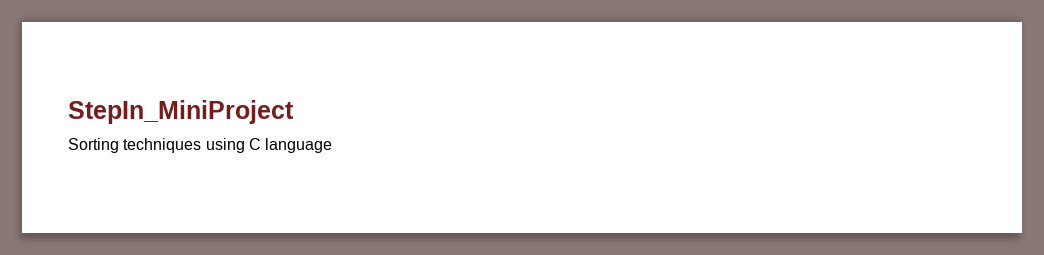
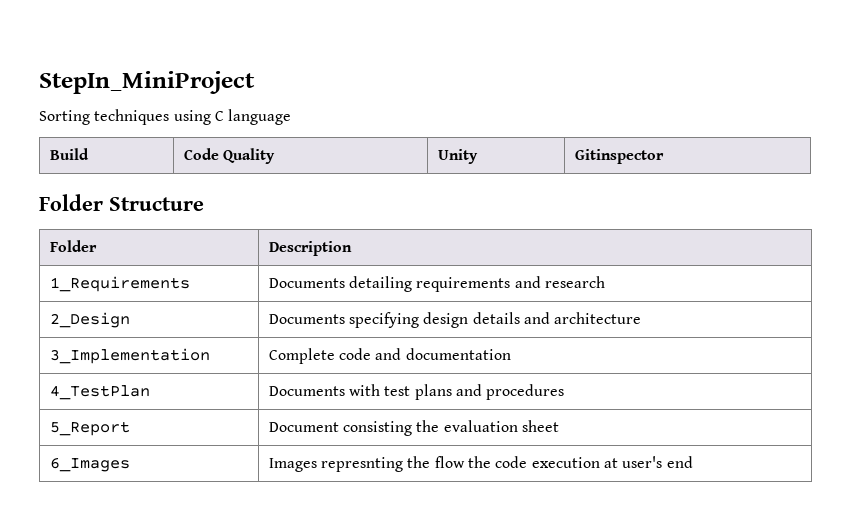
+ Build | Code Quality | Unity | Gitinspector
+ Folder Structure
+ Folder | Description
+ 1_Requirements | Documents detailing requirements and research
+ 2_Design | Documents specifying design details and architecture
+ 3_Implementation | Complete code and documentation
+ 4_TestPlan | Documents with test plans and procedures
+ 5_Report | Document consisting the evaluation sheet
+ 6_Images | Images represnting the flow the code execution at user's end

